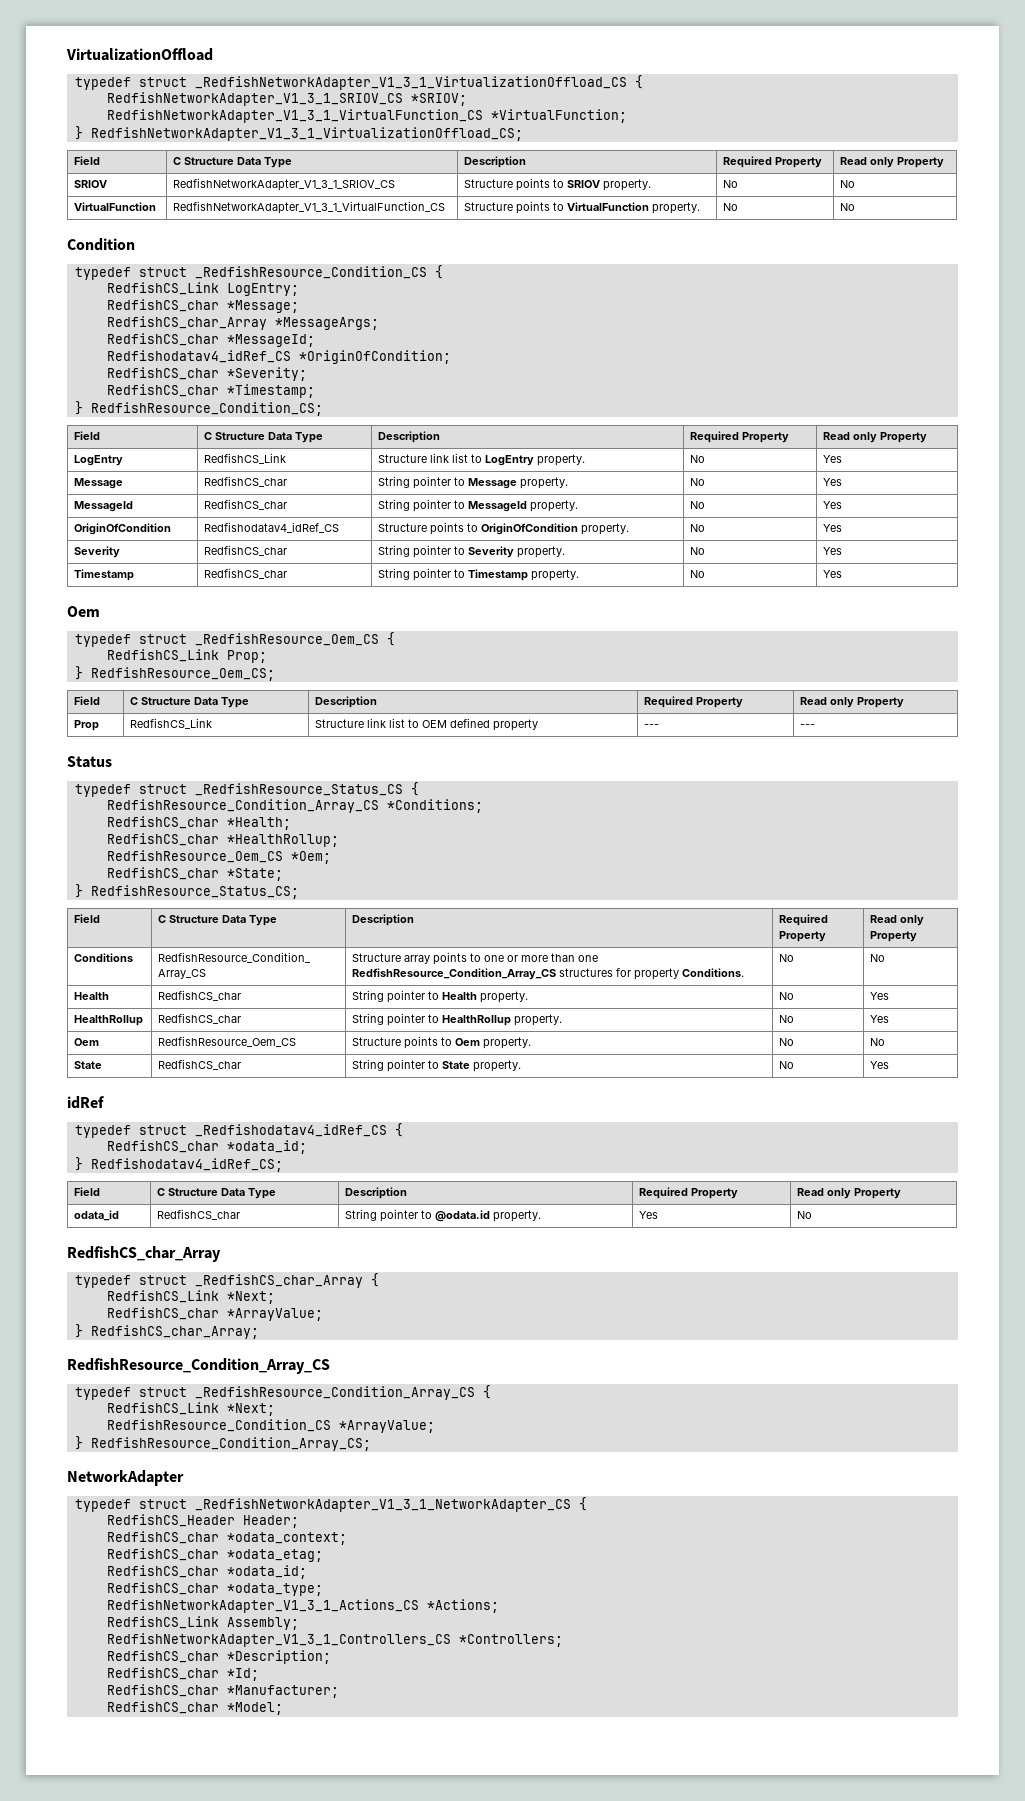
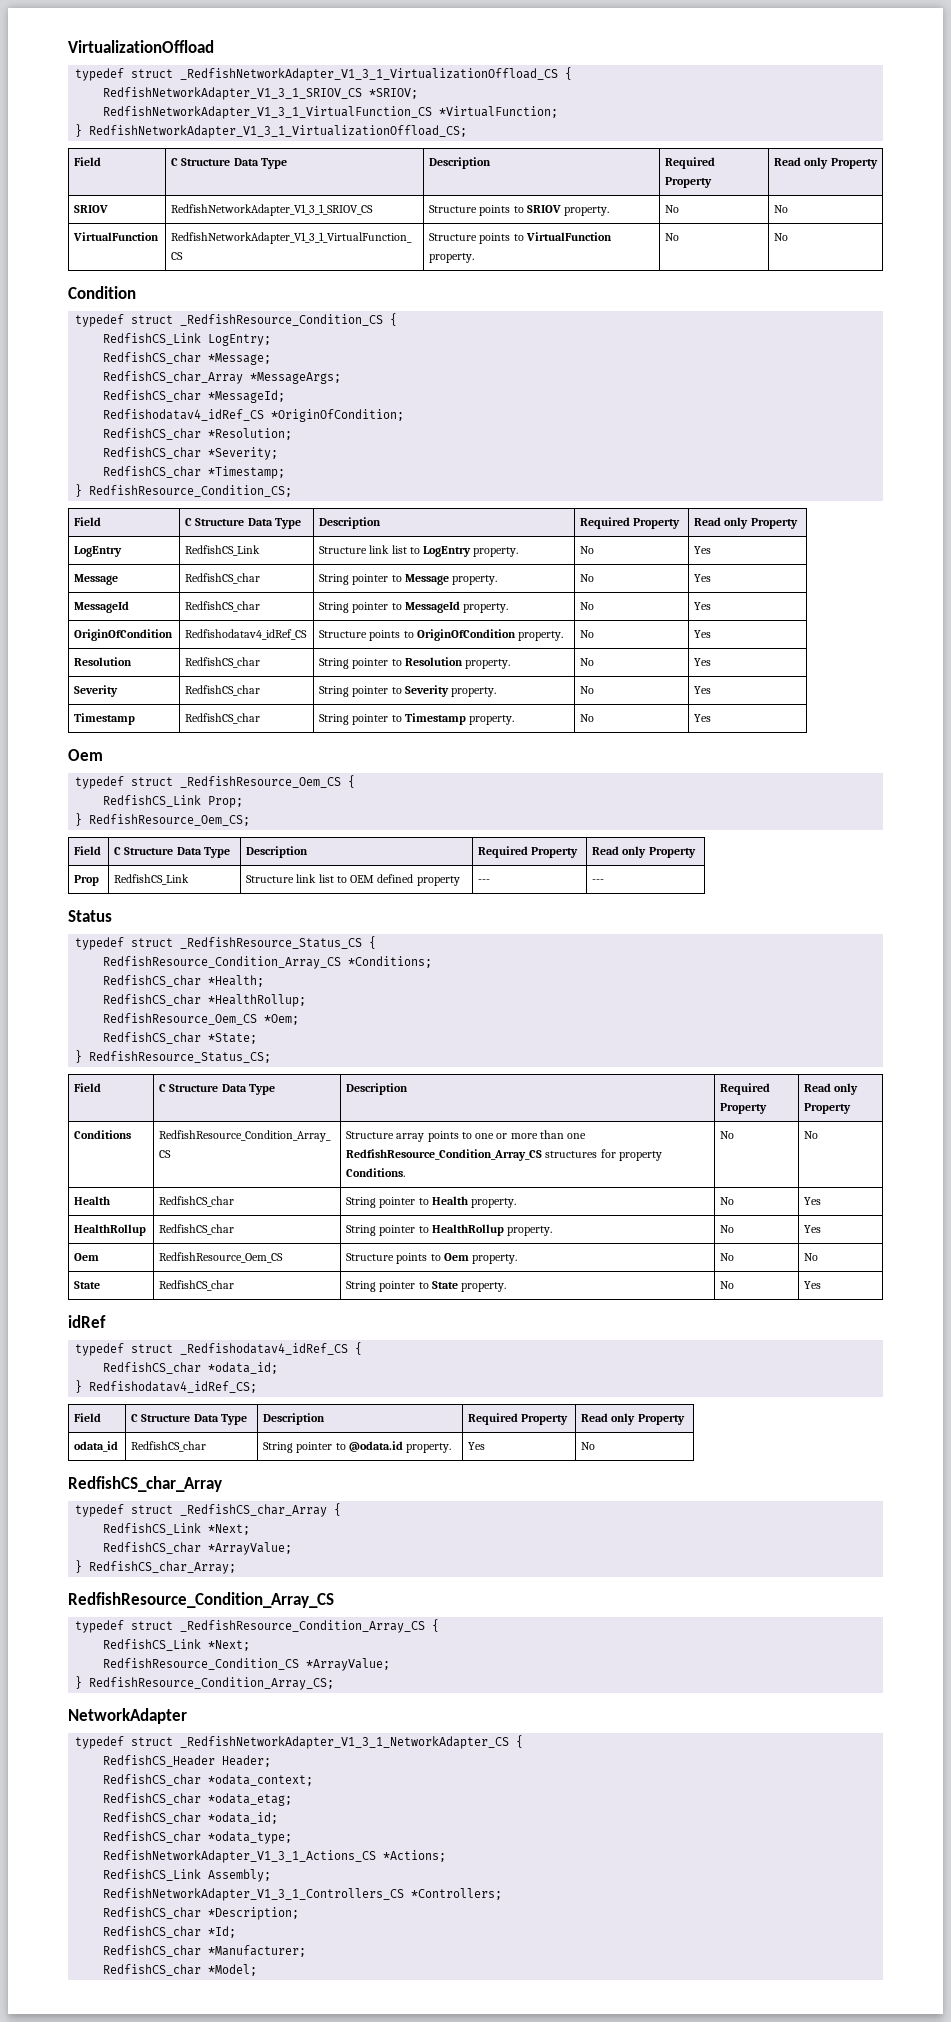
+ RedfishCS_char *Resolution;
+ Resolution | RedfishCS_char | String pointer to Resolution property. | No | Yes

